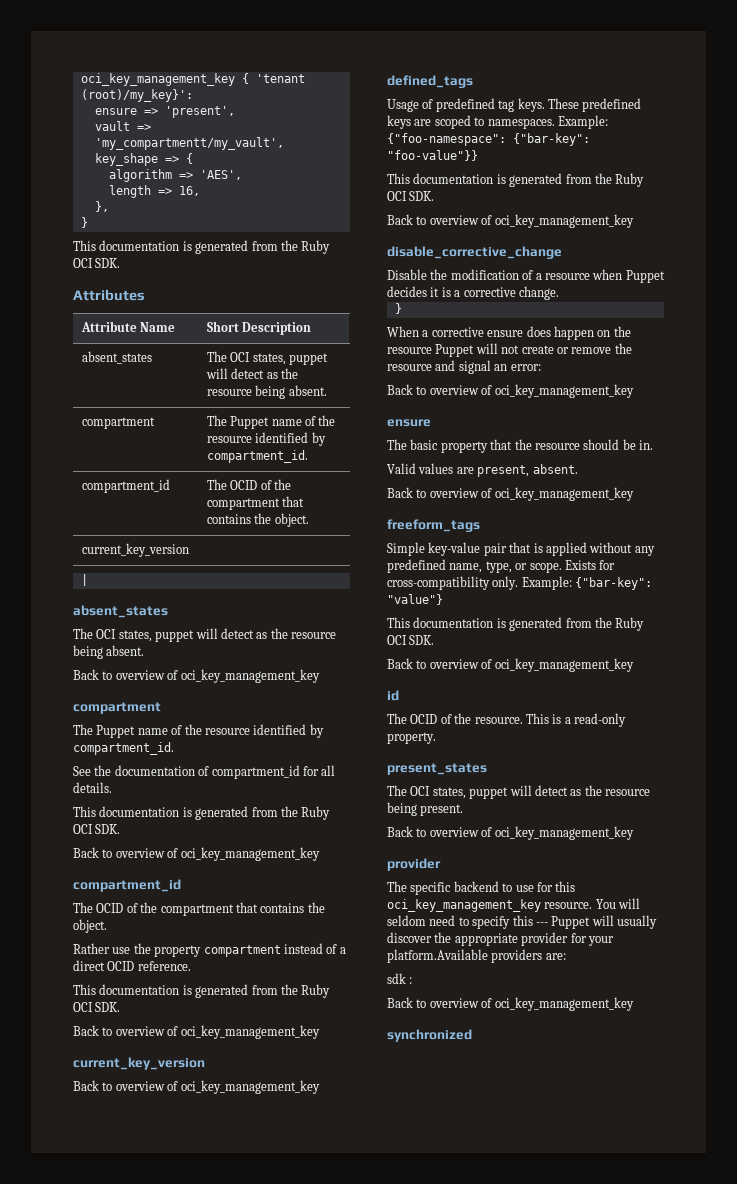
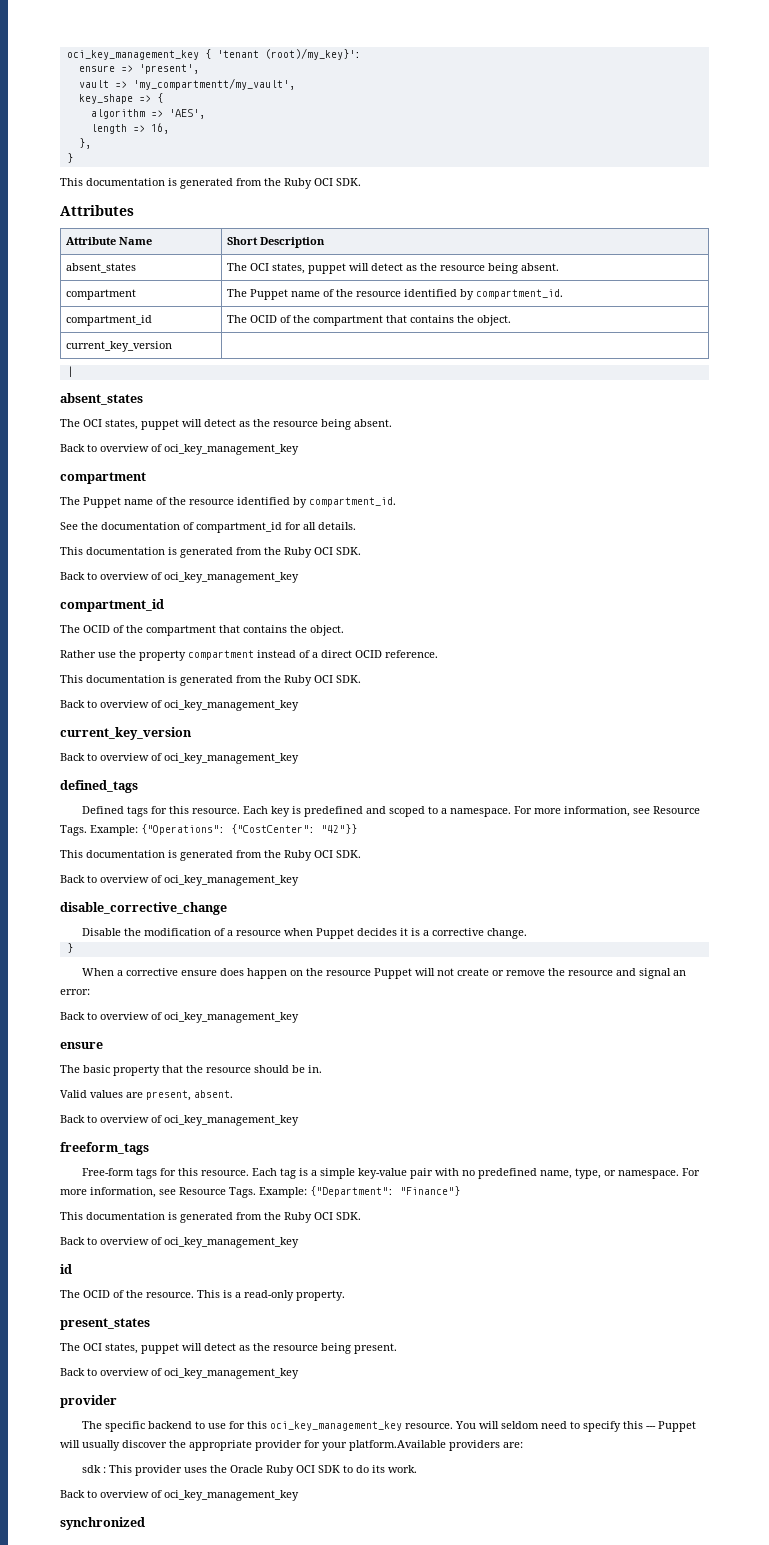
- Usage of predefined tag keys. These predefined keys are scoped to namespaces. Example: {"foo-namespace": {"bar-key": "foo-value"}}
+ Defined tags for this resource. Each key is predefined and scoped to a namespace. For more information, see Resource Tags. Example: {"Operations": {"CostCenter": "42"}}
- Simple key-value pair that is applied without any predefined name, type, or scope. Exists for cross-compatibility only. Example: {"bar-key": "value"}
+ Free-form tags for this resource. Each tag is a simple key-value pair with no predefined name, type, or namespace. For more information, see Resource Tags. Example: {"Department": "Finance"}
- sdk :
+ sdk : This provider uses the Oracle Ruby OCI SDK to do its work.

